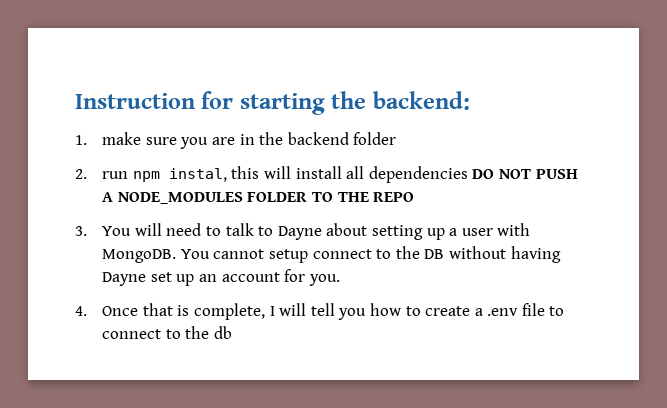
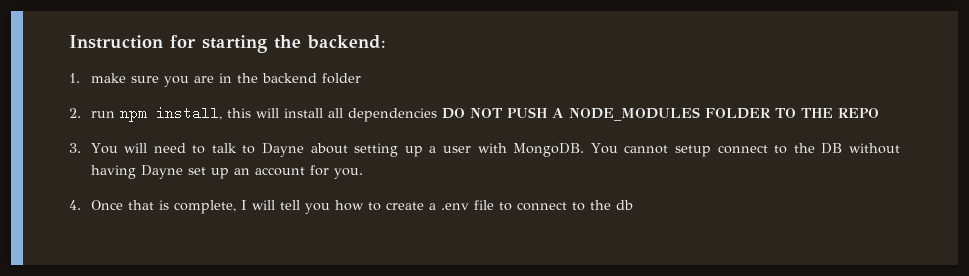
- 2. run npm instal, this will install all dependencies DO NOT PUSH A NODE_MODULES FOLDER TO THE REPO
+ 2. run npm install, this will install all dependencies DO NOT PUSH A NODE_MODULES FOLDER TO THE REPO

